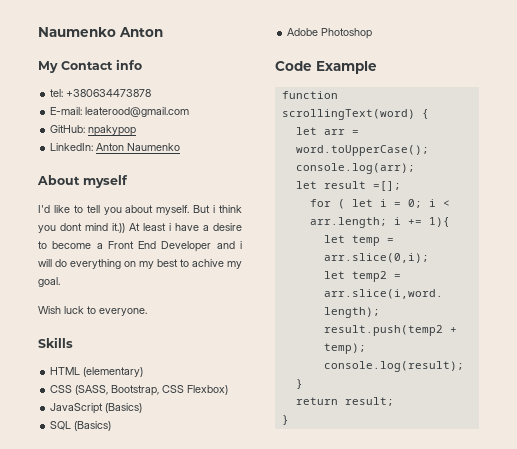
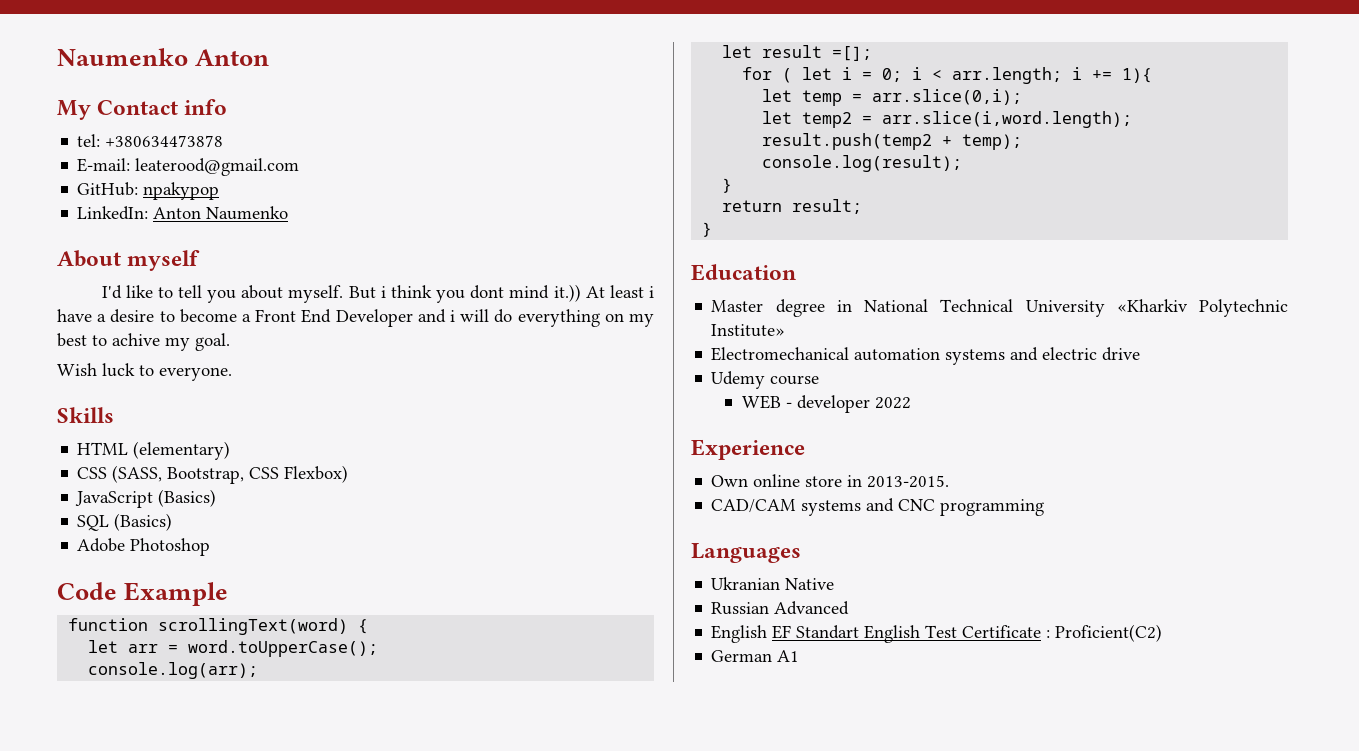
+ Education
+ Master degree in National Technical University «Kharkiv Polytechnic Institute»
+ Electromechanical automation systems and electric drive
+ Udemy course
+ WEB - developer 2022
+ Experience
+ Own online store in 2013-2015.
+ CAD/CAM systems and CNC programming
+ Languages
+ Ukranian Native
+ Russian Advanced
+ English EF Standart English Test Certificate : Proficient(C2)
+ German A1

